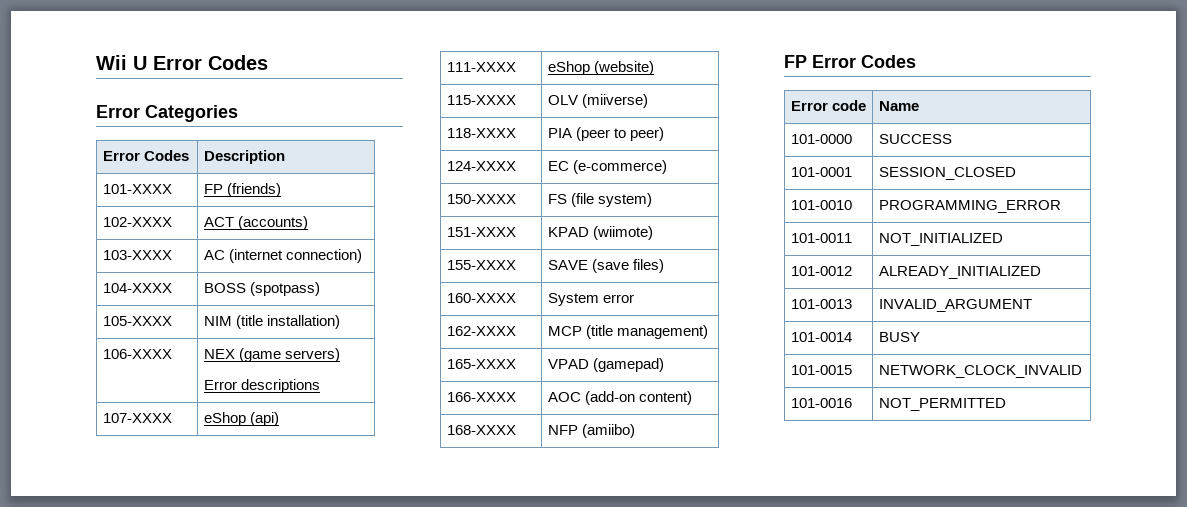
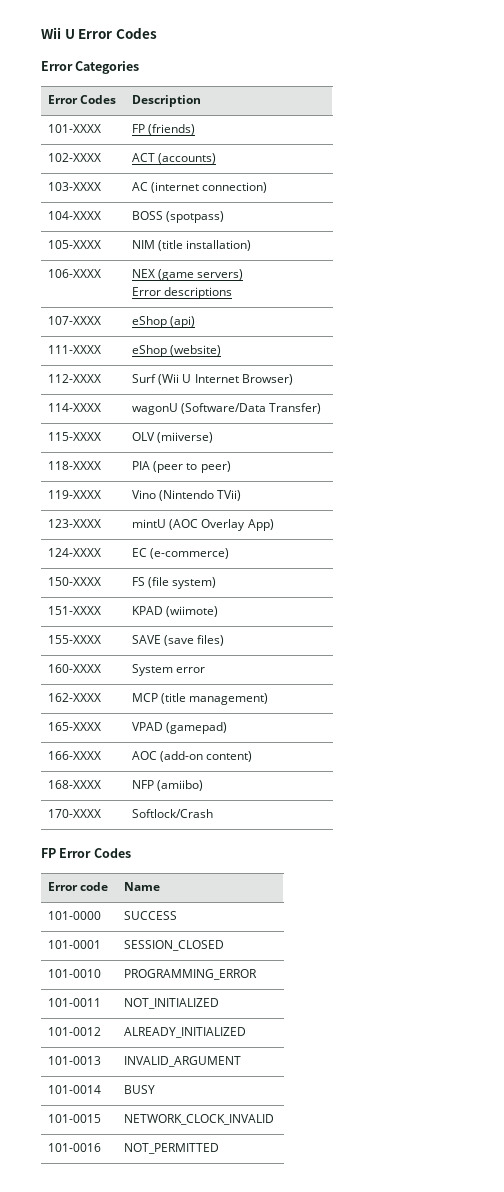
+ 112-XXXX | Surf (Wii U Internet Browser)
+ 114-XXXX | wagonU (Software/Data Transfer)
+ 119-XXXX | Vino (Nintendo TVii)
+ 123-XXXX | mintU (AOC Overlay App)
+ 170-XXXX | Softlock/Crash

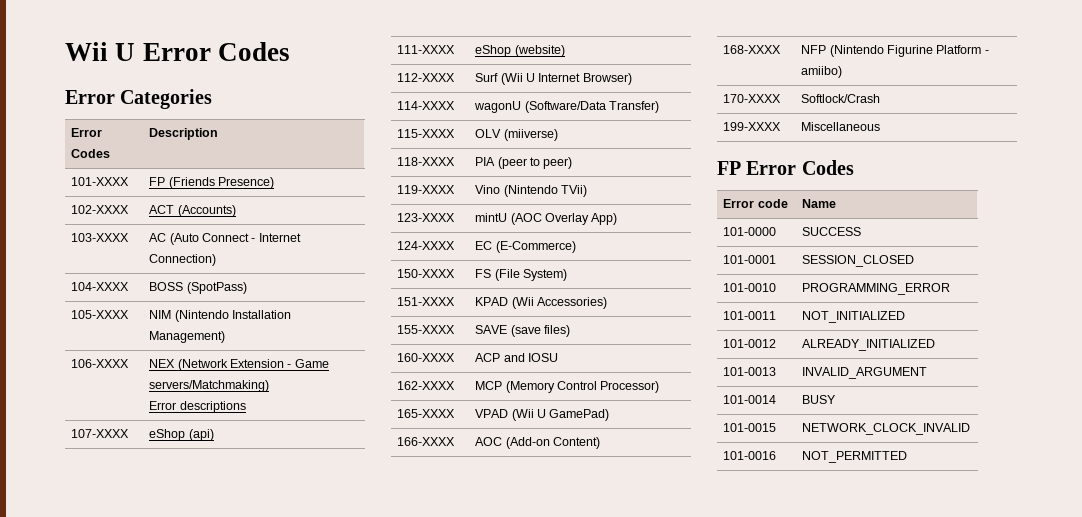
- 101-XXXX | FP (friends)
+ 101-XXXX | FP (Friends Presence)
- 102-XXXX | ACT (accounts)
+ 102-XXXX | ACT (Accounts)
- 103-XXXX | AC (internet connection)
+ 103-XXXX | AC (Auto Connect - Internet Connection)
- 104-XXXX | BOSS (spotpass)
+ 104-XXXX | BOSS (SpotPass)
- 105-XXXX | NIM (title installation)
+ 105-XXXX | NIM (Nintendo Installation Management)
- 106-XXXX | NEX (game servers)
+ 106-XXXX | NEX (Network Extension - Game servers/Matchmaking)
- 124-XXXX | EC (e-commerce)
+ 124-XXXX | EC (E-Commerce)
- 150-XXXX | FS (file system)
+ 150-XXXX | FS (File System)
- 151-XXXX | KPAD (wiimote)
+ 151-XXXX | KPAD (Wii Accessories)
- 160-XXXX | System error
+ 160-XXXX | ACP and IOSU
- 162-XXXX | MCP (title management)
+ 162-XXXX | MCP (Memory Control Processor)
- 165-XXXX | VPAD (gamepad)
+ 165-XXXX | VPAD (Wii U GamePad)
- 166-XXXX | AOC (add-on content)
+ 166-XXXX | AOC (Add-on Content)
- 168-XXXX | NFP (amiibo)
+ 168-XXXX | NFP (Nintendo Figurine Platform - amiibo)
+ 199-XXXX | Miscellaneous

